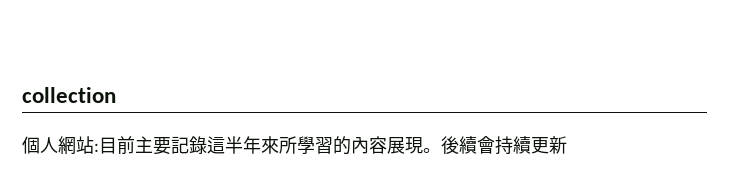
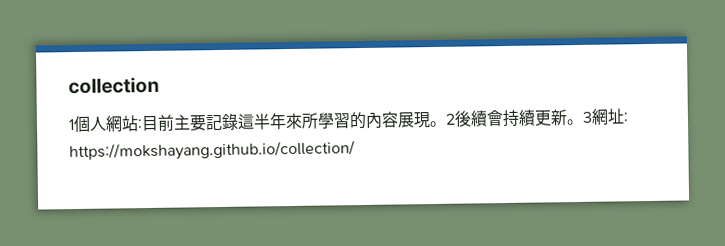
- 個人網站:目前主要記錄這半年來所學習的內容展現。
+ 1個人網站:目前主要記錄這半年來所學習的內容展現。
- 後續會持續更新
+ 2後續會持續更新。3網址: https://mokshayang.github.io/collection/

